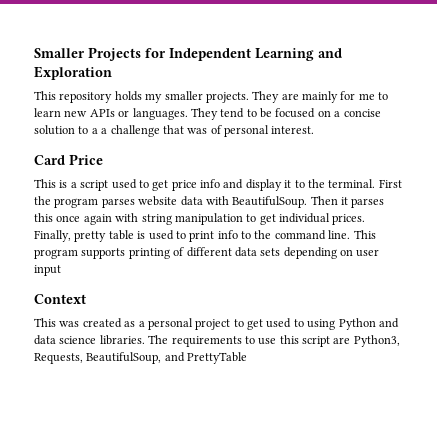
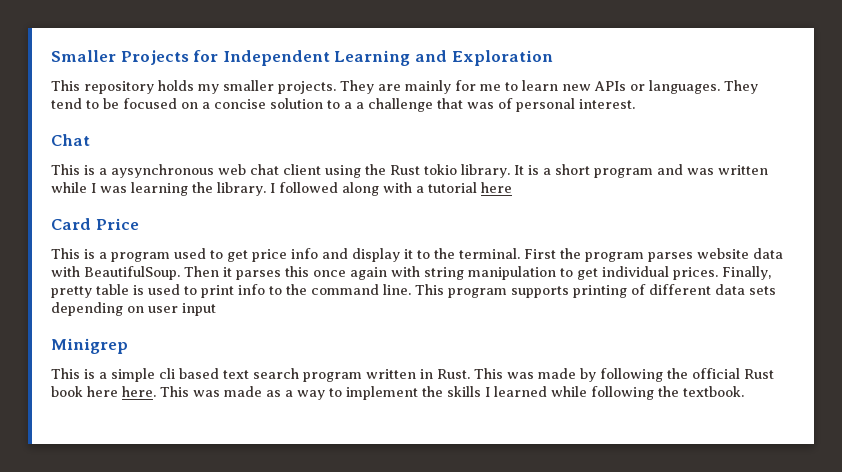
+ Chat
+ This is a aysynchronous web chat client using the Rust tokio library. It is a short program and was written while I was learning the library. I followed along with a tutorial here
- This is a script used to get price info and display it to the terminal.
+ This is a program used to get price info and display it to the terminal.
- Context
- This was created as a personal project to get used to using Python and data science libraries. The requirements to use this script are Python3, Requests, BeautifulSoup, and PrettyTable
+ Minigrep
+ This is a simple cli based text search program written in Rust. This was made by following the official Rust book here here. This was made as a way to implement the skills I learned while following the textbook.

